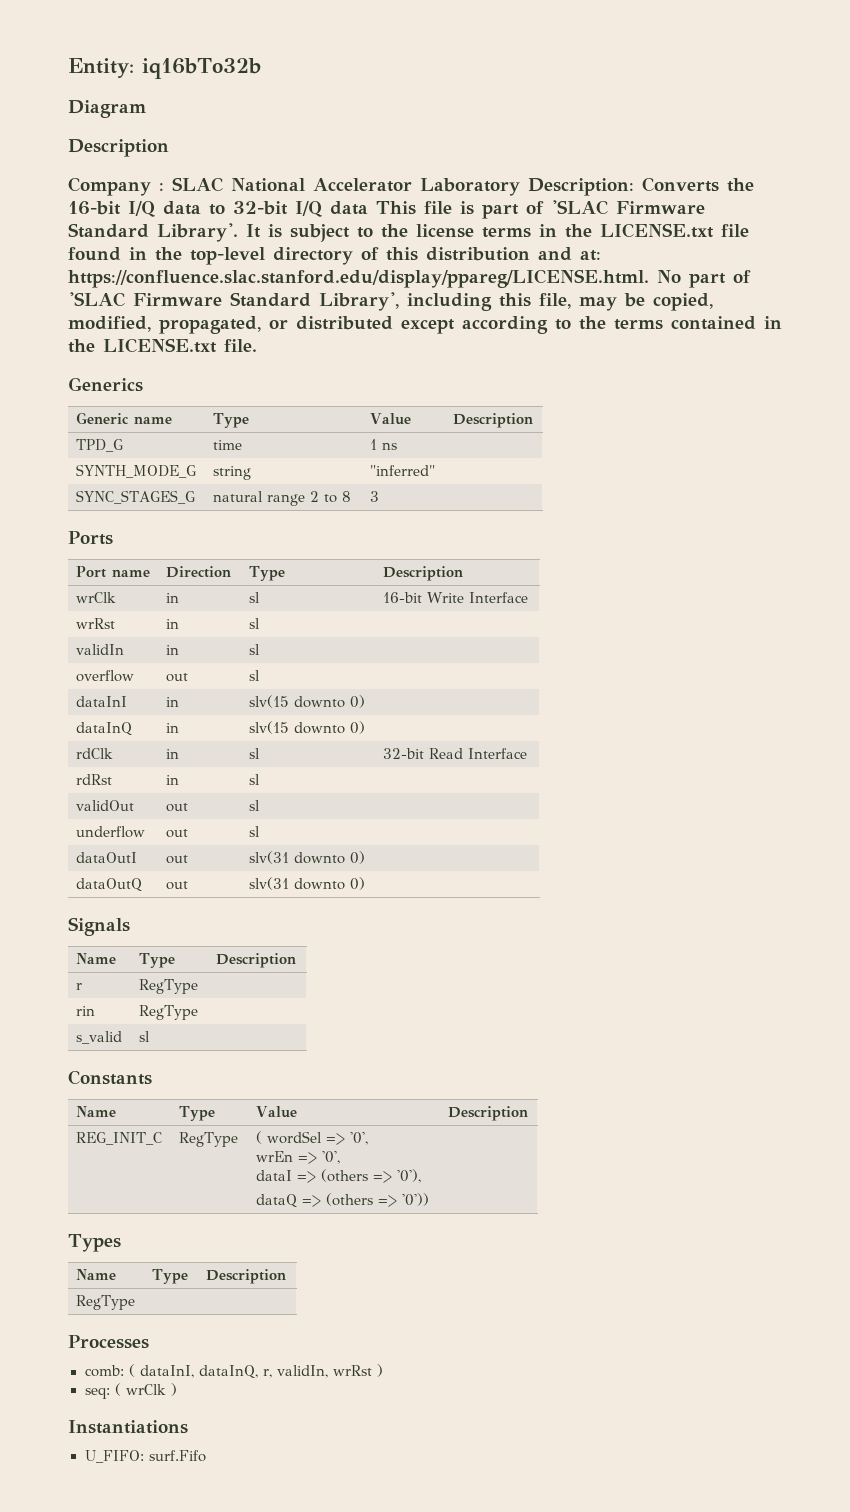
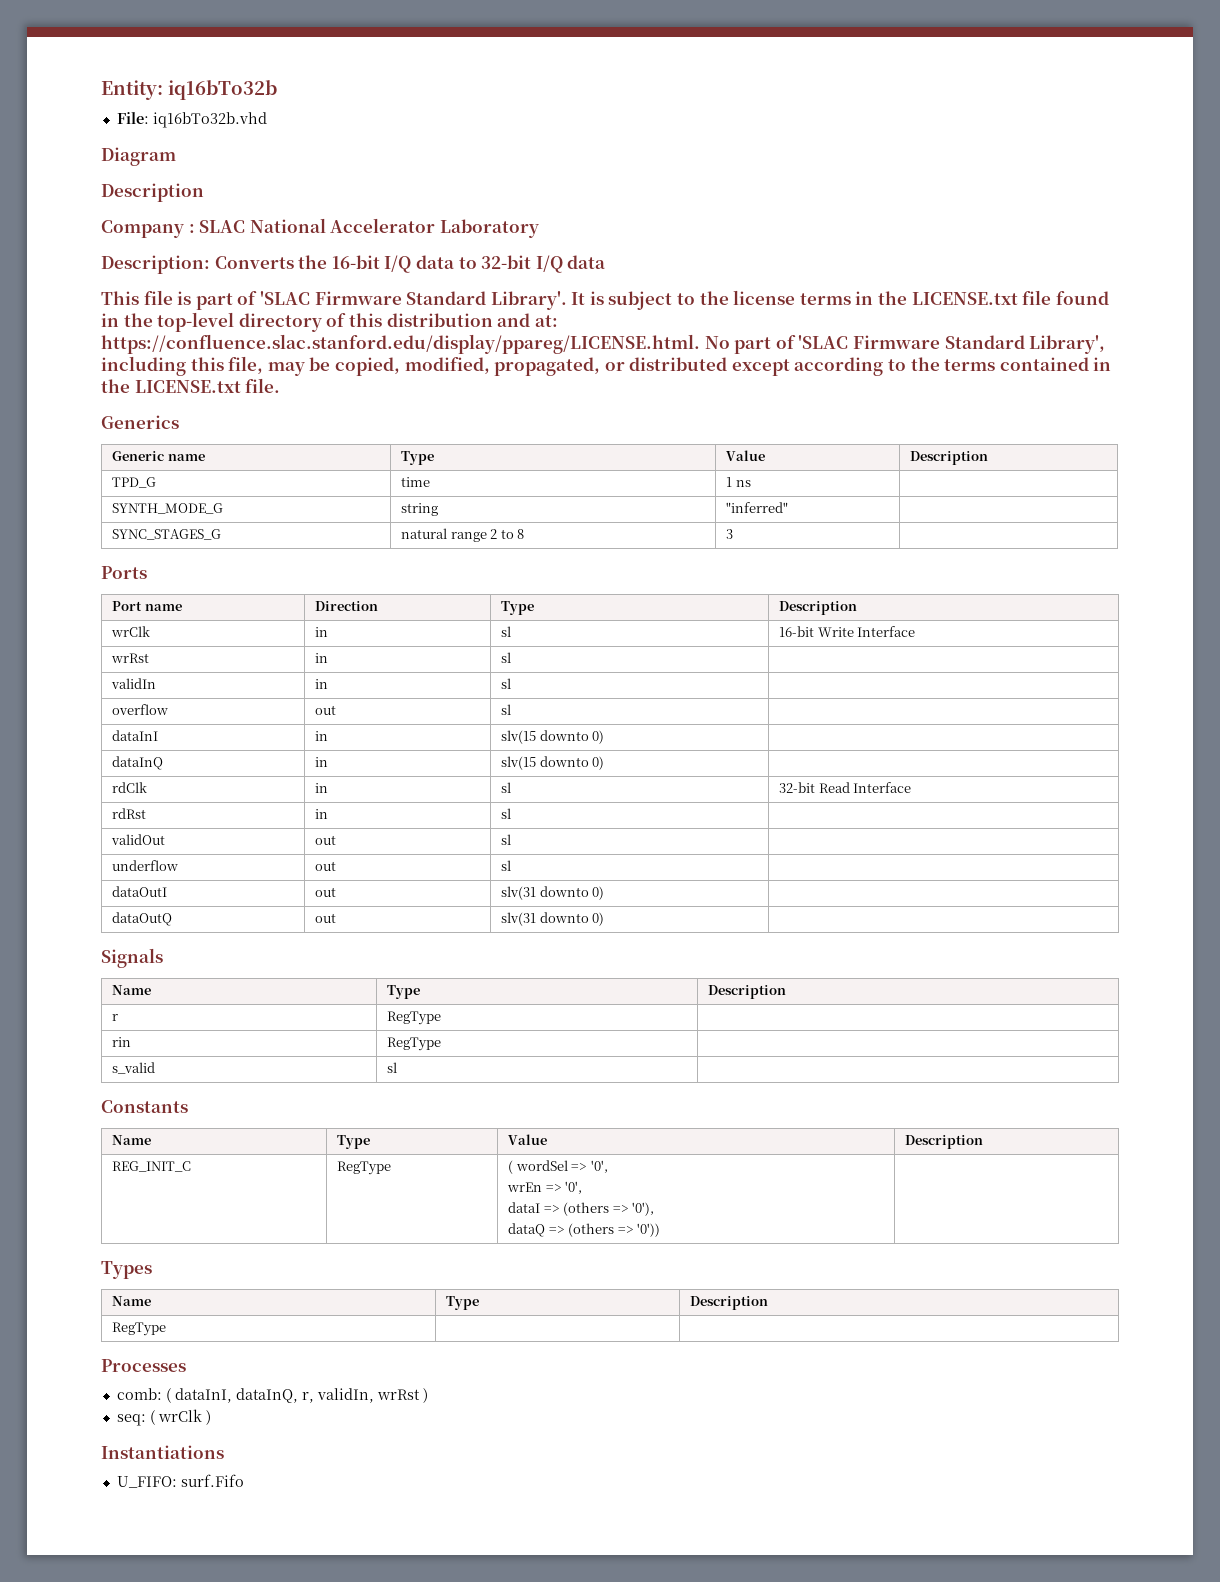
+ File: iq16bTo32b.vhd
- Company : SLAC National Accelerator Laboratory Description: Converts the 16-bit I/Q data to 32-bit I/Q data This file is part of 'SLAC Firmware Standard Library'.
+ Company : SLAC National Accelerator Laboratory
+ Description: Converts the 16-bit I/Q data to 32-bit I/Q data
+ This file is part of 'SLAC Firmware Standard Library'.

